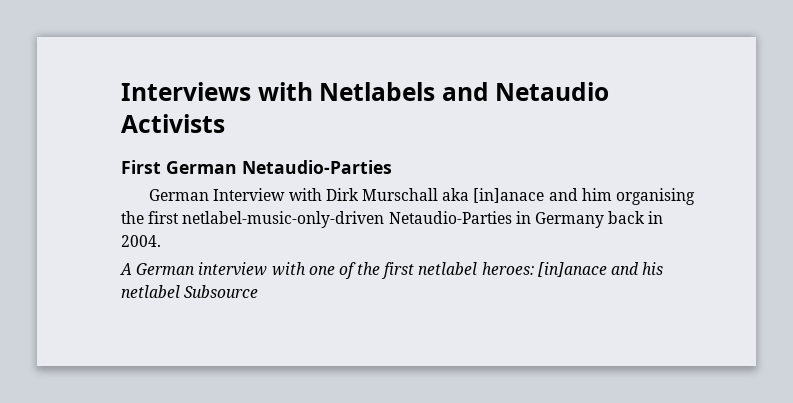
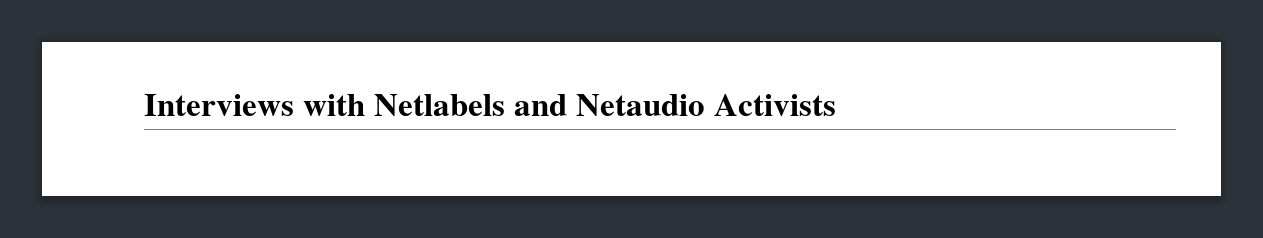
- First German Netaudio-Parties
- German Interview with Dirk Murschall aka [in]anace and him organising the first netlabel-music-only-driven Netaudio-Parties in Germany back in 2004.
- A German interview with one of the first netlabel heroes: [in]anace and his netlabel Subsource

